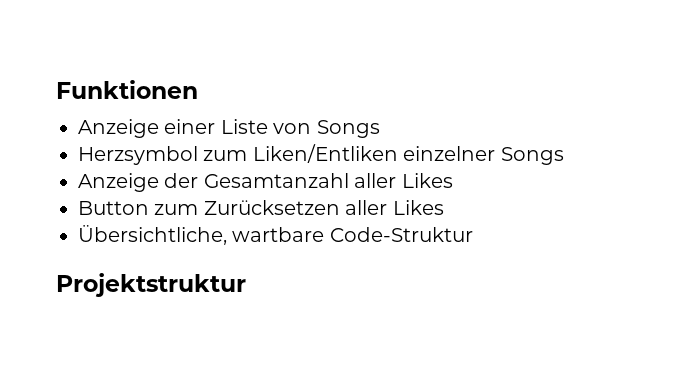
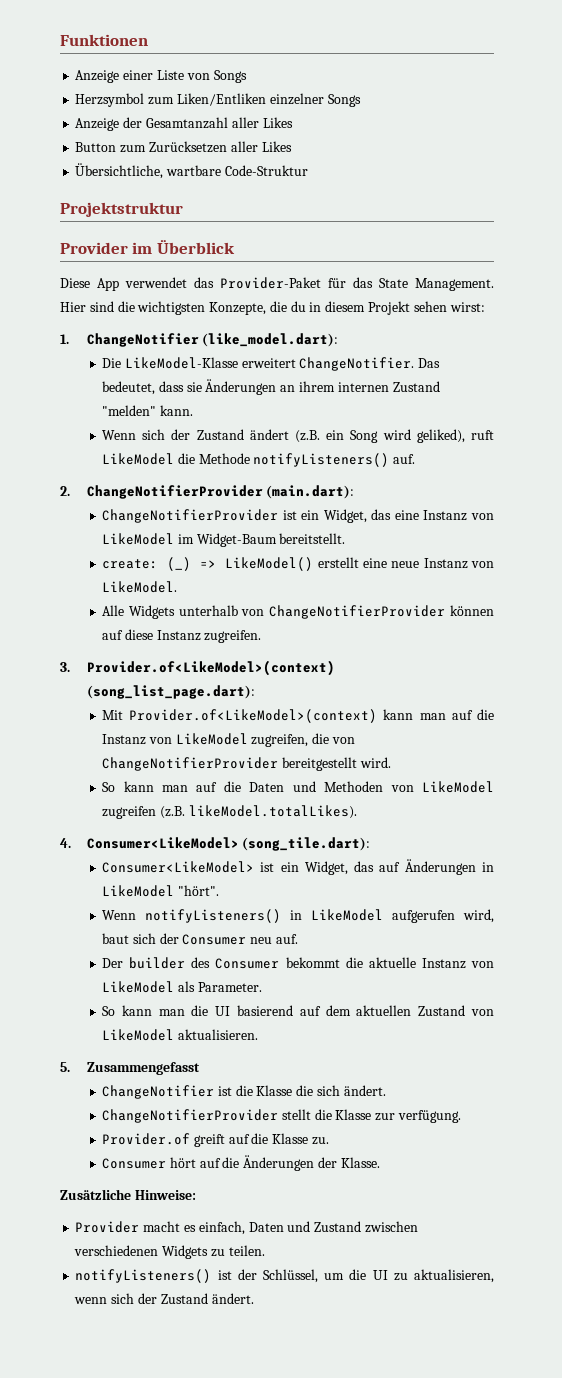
+ Provider im Überblick
+ Diese App verwendet das Provider-Paket für das State Management. Hier sind die wichtigsten Konzepte, die du in diesem Projekt sehen wirst:
+ 1. ChangeNotifier (like_model.dart):
+ Die LikeModel-Klasse erweitert ChangeNotifier. Das bedeutet, dass sie Änderungen an ihrem internen Zustand "melden" kann.
+ Wenn sich der Zustand ändert (z.B. ein Song wird geliked), ruft LikeModel die Methode notifyListeners() auf.
+ 2. ChangeNotifierProvider (main.dart):
+ ChangeNotifierProvider ist ein Widget, das eine Instanz von LikeModel im Widget-Baum bereitstellt.
+ create: (_) => LikeModel() erstellt eine neue Instanz von LikeModel.
+ Alle Widgets unterhalb von ChangeNotifierProvider können auf diese Instanz zugreifen.
+ 3. Provider.of<LikeModel>(context) (song_list_page.dart):
+ Mit Provider.of<LikeModel>(context) kann man auf die Instanz von LikeModel zugreifen, die von ChangeNotifierProvider bereitgestellt wird.
+ So kann man auf die Daten und Methoden von LikeModel zugreifen (z.B. likeModel.totalLikes).
+ 4. Consumer<LikeModel> (song_tile.dart):
+ Consumer<LikeModel> ist ein Widget, das auf Änderungen in LikeModel "hört".
+ Wenn notifyListeners() in LikeModel aufgerufen wird, baut sich der Consumer neu auf.
+ Der builder des Consumer bekommt die aktuelle Instanz von LikeModel als Parameter.
+ So kann man die UI basierend auf dem aktuellen Zustand von LikeModel aktualisieren.
+ 5. Zusammengefasst
+ ChangeNotifier ist die Klasse die sich ändert.
+ ChangeNotifierProvider stellt die Klasse zur verfügung.
+ Provider.of greift auf die Klasse zu.
+ Consumer hört auf die Änderungen der Klasse.
+ Zusätzliche Hinweise:
+ Provider macht es einfach, Daten und Zustand zwischen verschiedenen Widgets zu teilen.
+ notifyListeners() ist der Schlüssel, um die UI zu aktualisieren, wenn sich der Zustand ändert.

